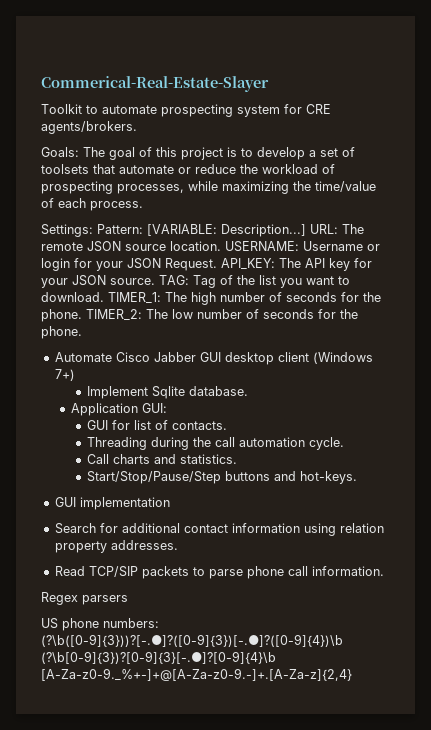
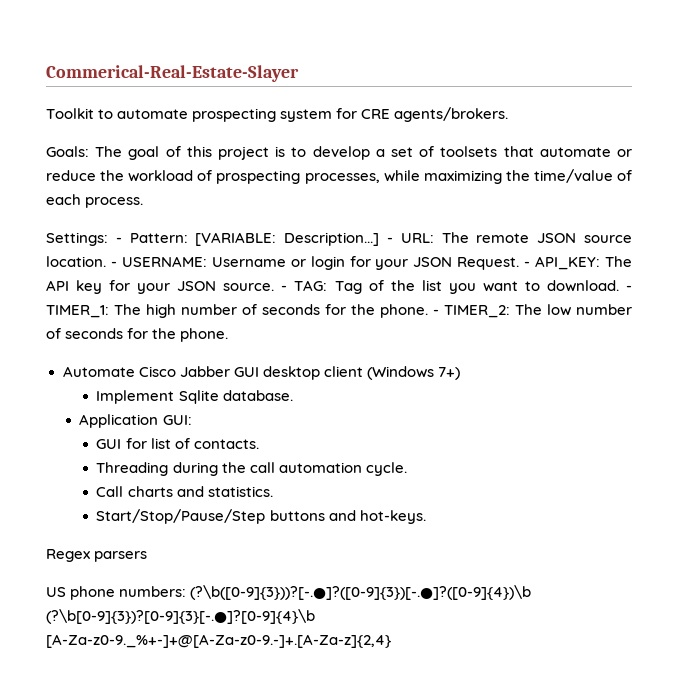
- Settings: Pattern: [VARIABLE: Description...]
+ Settings: - Pattern: [VARIABLE: Description...]
- URL: The remote JSON source location.
+ - URL: The remote JSON source location.
- USERNAME: Username or login for your JSON Request.
+ - USERNAME: Username or login for your JSON Request.
- API_KEY: The API key for your JSON source.
+ - API_KEY: The API key for your JSON source.
- TAG: Tag of the list you want to download.
+ - TAG: Tag of the list you want to download.
- TIMER_1: The high number of seconds for the phone.
+ - TIMER_1: The high number of seconds for the phone.
- TIMER_2: The low number of seconds for the phone.
+ - TIMER_2: The low number of seconds for the phone.
- GUI implementation
- Search for additional contact information using relation property addresses.
- Read TCP/SIP packets to parse phone call information.

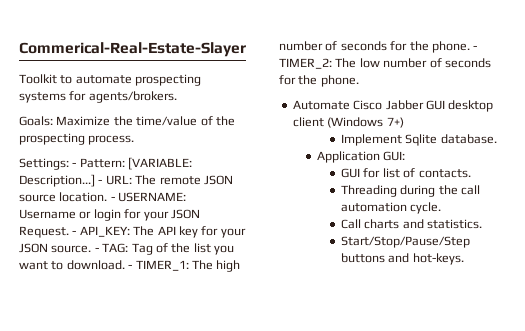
- Toolkit to automate prospecting system for CRE agents/brokers.
+ Toolkit to automate prospecting systems for agents/brokers.
- Goals: The goal of this project is to develop a set of toolsets that automate or reduce the workload of prospecting processes, while maximizing the time/value of each process.
+ Goals: Maximize the time/value of the prospecting process.
- Regex parsers
- US phone numbers: (?\b([0-9]{3}))?[-.●]?([0-9]{3})[-.●]?([0-9]{4})\b (?\b[0-9]{3})?[0-9]{3}[-.●]?[0-9]{4}\b [A-Za-z0-9._%+-]+@[A-Za-z0-9.-]+.[A-Za-z]{2,4}

